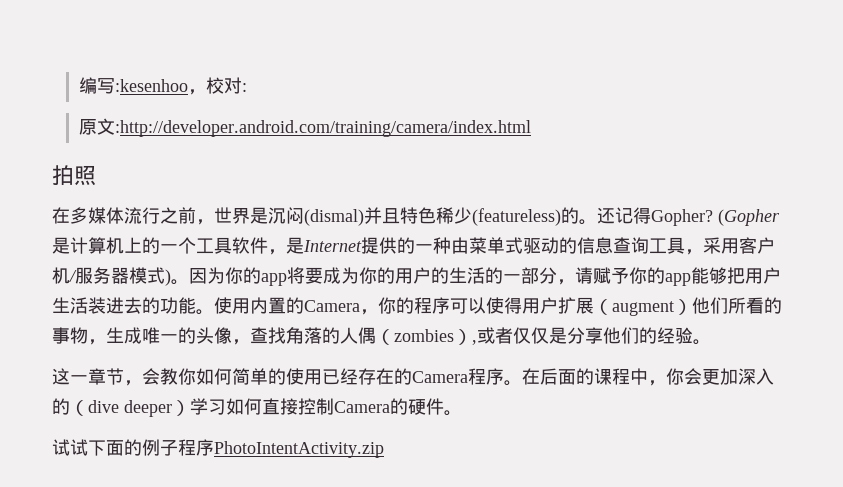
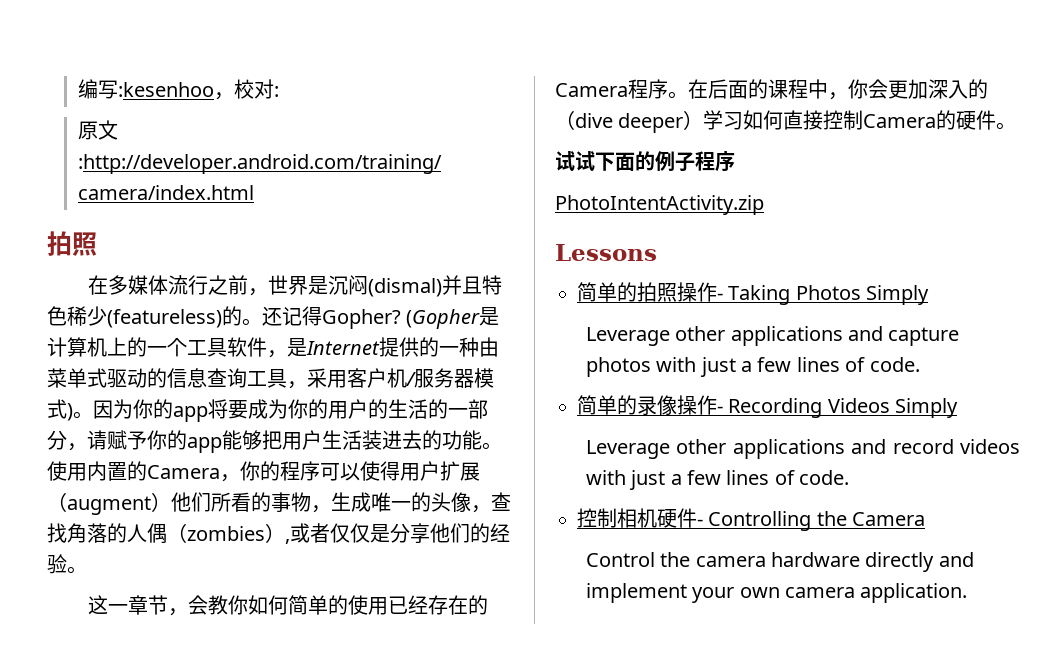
- 试试下面的例子程序PhotoIntentActivity.zip
+ 试试下面的例子程序
+ PhotoIntentActivity.zip
+ Lessons
+ 简单的拍照操作- Taking Photos Simply
+ Leverage other applications and capture photos with just a few lines of code.
+ 简单的录像操作- Recording Videos Simply
+ Leverage other applications and record videos with just a few lines of code.
+ 控制相机硬件- Controlling the Camera
+ Control the camera hardware directly and implement your own camera application.

